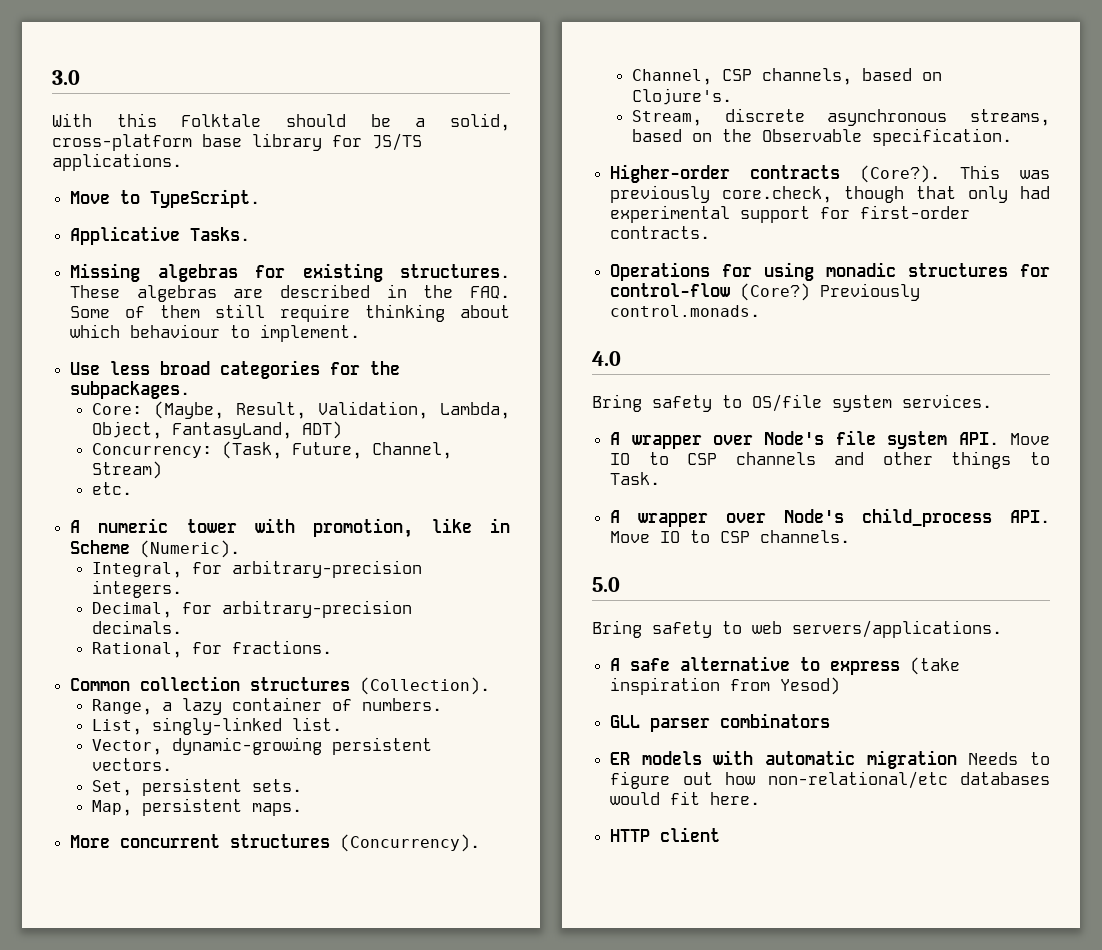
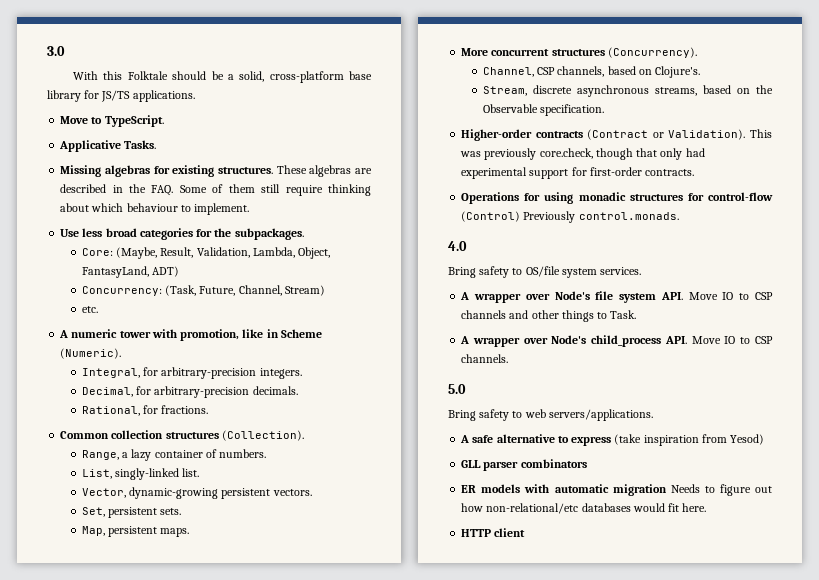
- Higher-order contracts (Core?).
+ Higher-order contracts (Contract or Validation).
- Operations for using monadic structures for control-flow (Core?) Previously control.monads.
+ Operations for using monadic structures for control-flow (Control) Previously control.monads.

